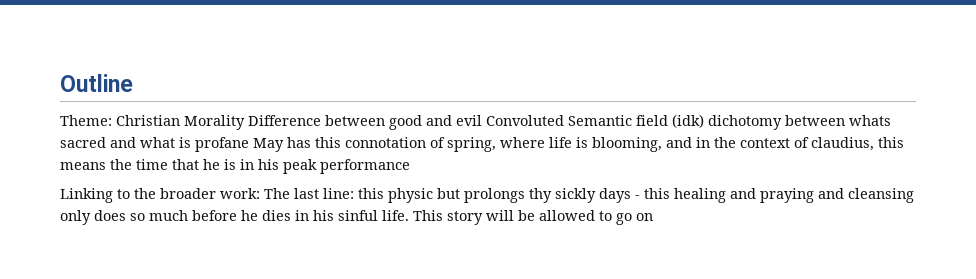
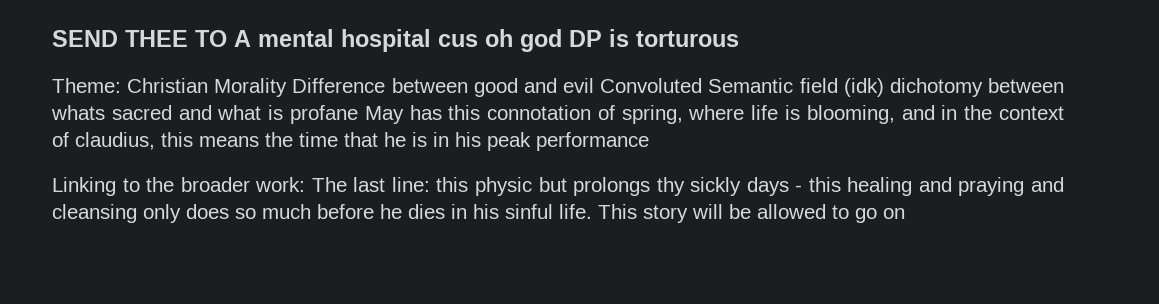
- Outline
+ SEND THEE TO A mental hospital cus oh god DP is torturous

